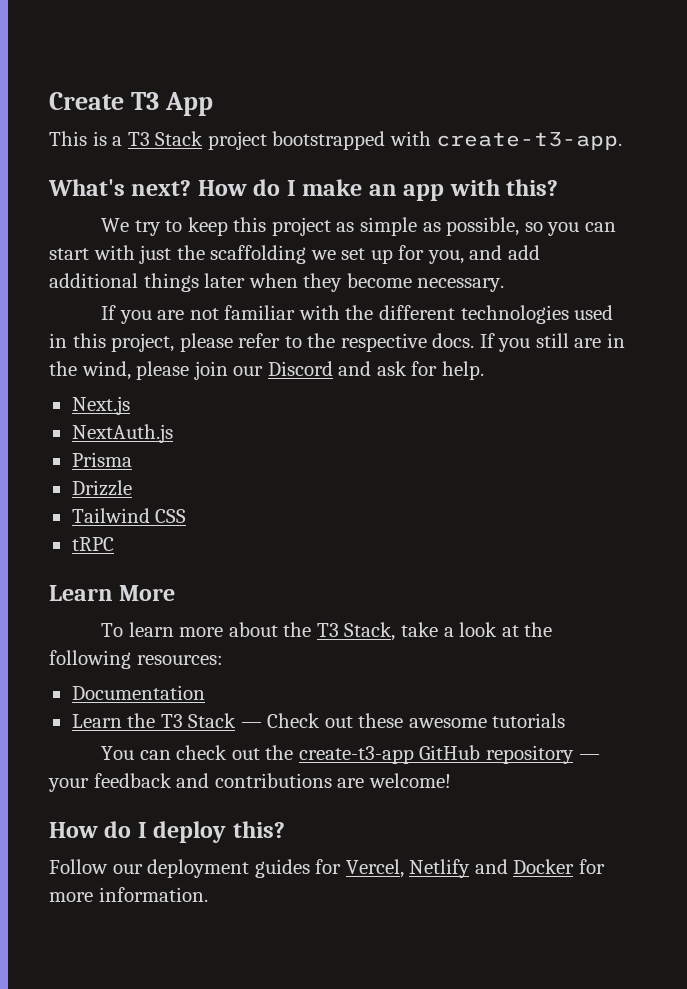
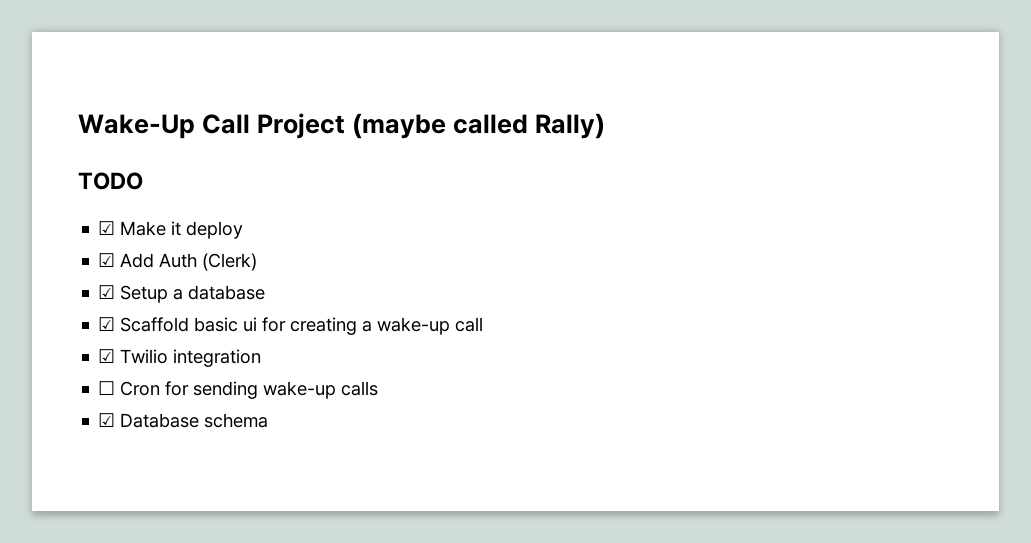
- Create T3 App
- This is a T3 Stack project bootstrapped with create-t3-app.
- What's next? How do I make an app with this?
- We try to keep this project as simple as possible, so you can start with just the scaffolding we set up for you, and add additional things later when they become necessary.
- If you are not familiar with the different technologies used in this project, please refer to the respective docs. If you still are in the wind, please join our Discord and ask for help.
- Next.js
- NextAuth.js
- Prisma
- Drizzle
- Tailwind CSS
- tRPC
- Learn More
- To learn more about the T3 Stack, take a look at the following resources:
- Documentation
- Learn the T3 Stack — Check out these awesome tutorials
- You can check out the create-t3-app GitHub repository — your feedback and contributions are welcome!
- How do I deploy this?
- Follow our deployment guides for Vercel, Netlify and Docker for more information.
+ Wake-Up Call Project (maybe called Rally)
+ TODO
+ ☑ Make it deploy
+ ☑ Add Auth (Clerk)
+ ☑ Setup a database
+ ☑ Scaffold basic ui for creating a wake-up call
+ ☑ Twilio integration
+ ☐ Cron for sending wake-up calls
+ ☑ Database schema

